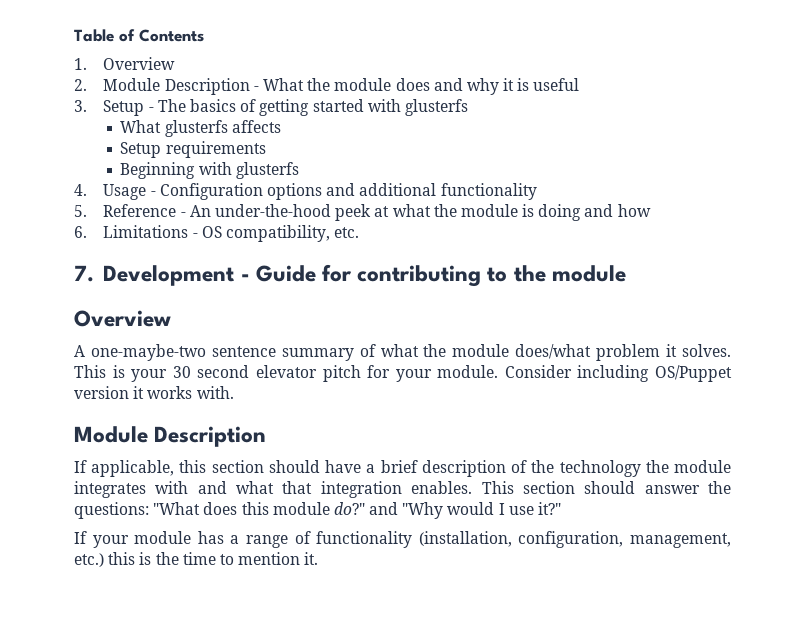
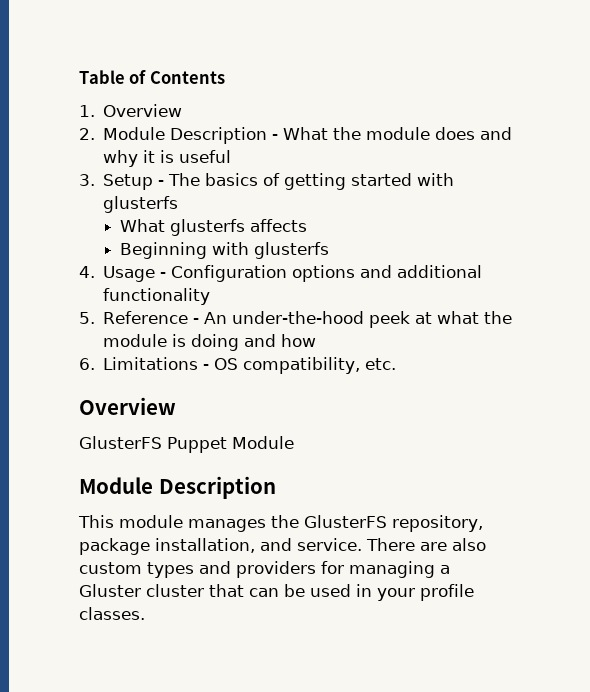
- Setup requirements
  6. Limitations - OS compatibility, etc.
- 7. Development - Guide for contributing to the module
  Overview
- A one-maybe-two sentence summary of what the module does/what problem it solves. This is your 30 second elevator pitch for your module. Consider including OS/Puppet version it works with.
+ GlusterFS Puppet Module
  Module Description
- If applicable, this section should have a brief description of the technology the module integrates with and what that integration enables. This section should answer the questions: "What does this module do?" and "Why would I use it?"
- If your module has a range of functionality (installation, configuration, management, etc.) this is the time to mention it.
+ This module manages the GlusterFS repository, package installation, and service. There are also custom types and providers for managing a Gluster cluster that can be used in your profile classes.

